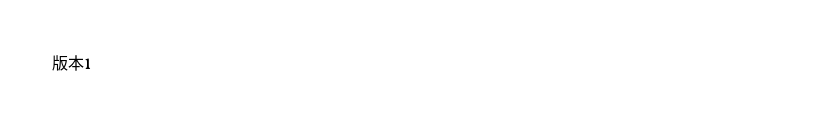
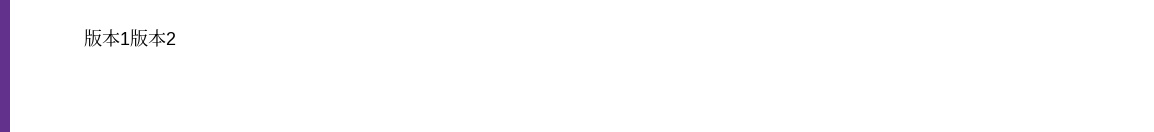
- 版本1
+ 版本1版本2

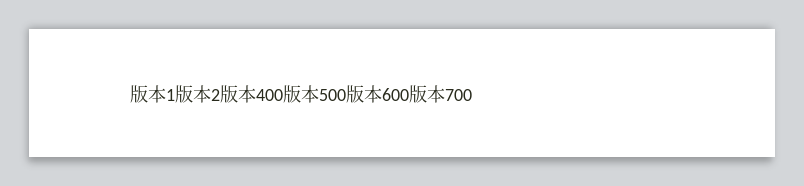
- 版本1版本2
+ 版本1版本2版本400版本500版本600版本700

